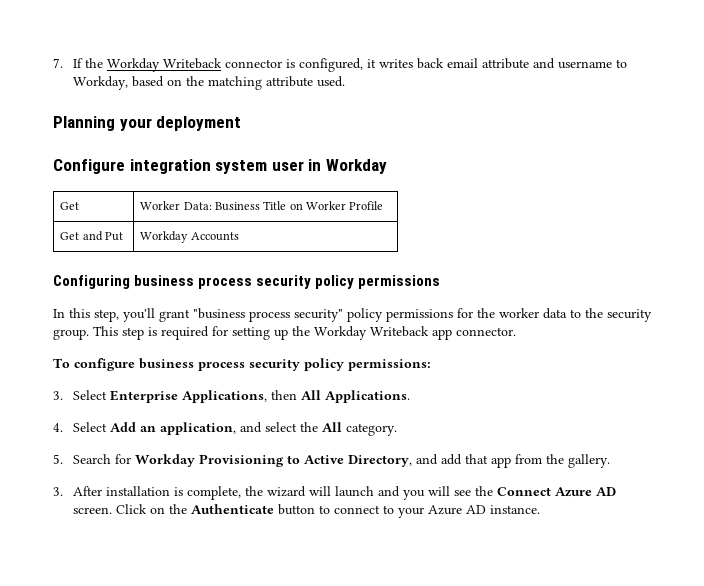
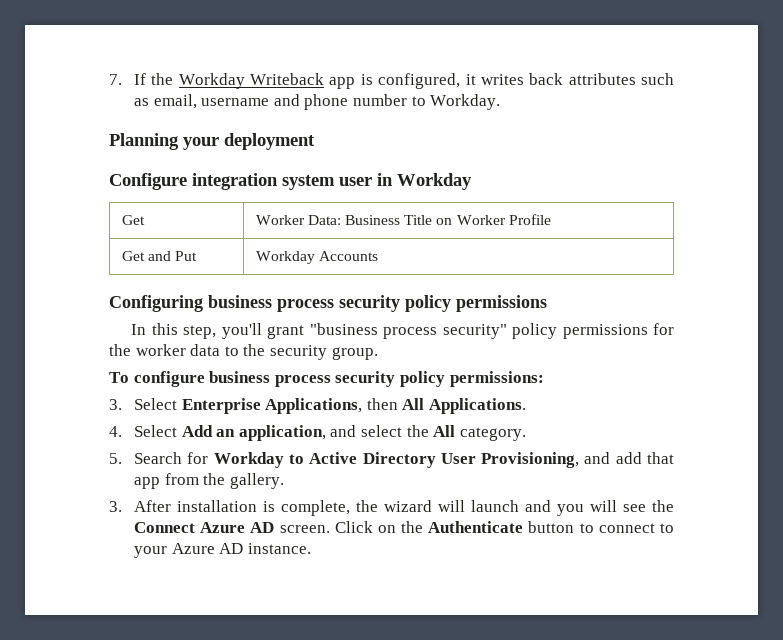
- 7. If the Workday Writeback connector is configured, it writes back email attribute and username to Workday, based on the matching attribute used.
+ 7. If the Workday Writeback app is configured, it writes back attributes such as email, username and phone number to Workday.
- This step is required for setting up the Workday Writeback app connector.
- 5. Search for Workday Provisioning to Active Directory, and add that app from the gallery.
+ 5. Search for Workday to Active Directory User Provisioning, and add that app from the gallery.

